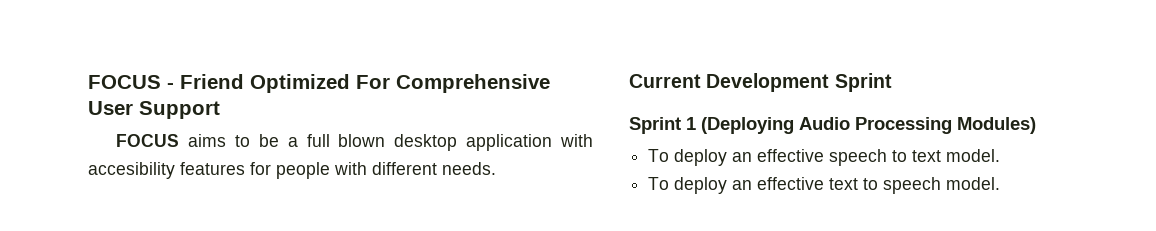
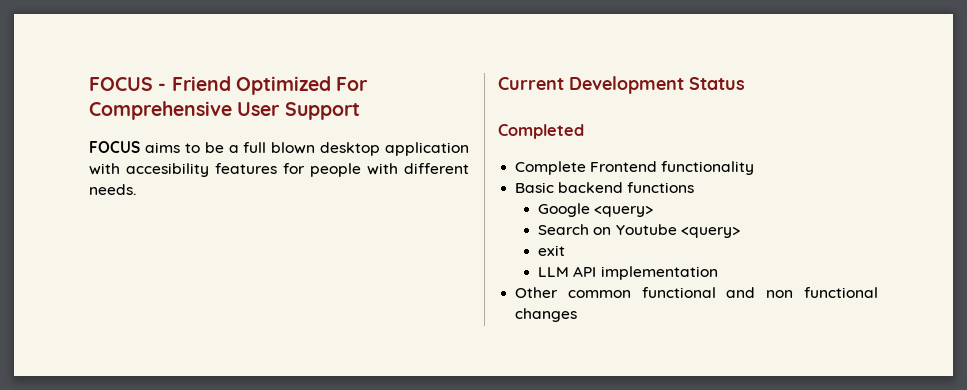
- Current Development Sprint
- Sprint 1 (Deploying Audio Processing Modules)
- To deploy an effective speech to text model.
- To deploy an effective text to speech model.
+ Current Development Status
+ Completed
+ Complete Frontend functionality
+ Basic backend functions
+ Google <query>
+ Search on Youtube <query>
+ exit
+ LLM API implementation
+ Other common functional and non functional changes

